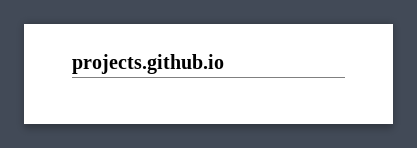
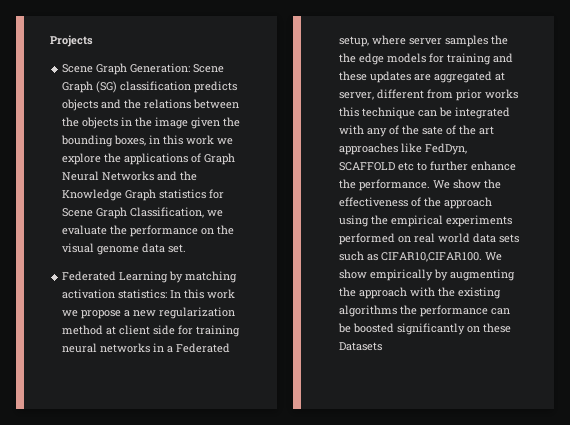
- projects.github.io
+ Projects
+ Scene Graph Generation: Scene Graph (SG) classification predicts objects and the relations between the objects in the image given the bounding boxes, in this work we explore the applications of Graph Neural Networks and the Knowledge Graph statistics for Scene Graph Classification, we evaluate the performance on the visual genome data set.
+ Federated Learning by matching activation statistics: In this work we propose a new regularization method at client side for training neural networks in a Federated setup, where server samples the the edge models for training and these updates are aggregated at server, different from prior works this technique can be integrated with any of the sate of the art approaches like FedDyn, SCAFFOLD etc to further enhance the performance. We show the effectiveness of the approach using the empirical experiments performed on real world data sets such as CIFAR10,CIFAR100. We show empirically by augmenting the approach with the existing algorithms the performance can be boosted significantly on these Datasets

